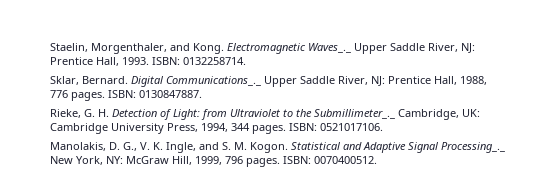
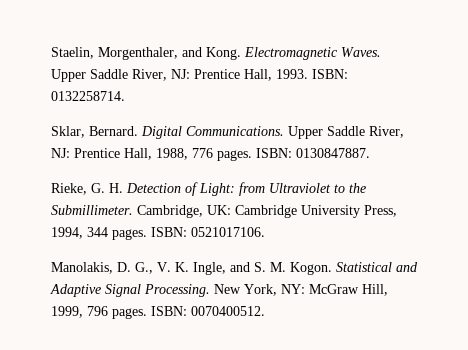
- Electromagnetic Waves_._ Upper Saddle River, NJ: Prentice Hall, 1993.
+ Electromagnetic Waves. Upper Saddle River, NJ: Prentice Hall, 1993.
- Digital Communications_._ Upper Saddle River, NJ: Prentice Hall, 1988, 776 pages.
+ Digital Communications. Upper Saddle River, NJ: Prentice Hall, 1988, 776 pages.
- Rieke, G. H. Detection of Light: from Ultraviolet to the Submillimeter_._ Cambridge, UK: Cambridge University Press, 1994, 344 pages.
+ Rieke, G. H. Detection of Light: from Ultraviolet to the Submillimeter. Cambridge, UK: Cambridge University Press, 1994, 344 pages.
- Statistical and Adaptive Signal Processing_._ New York, NY: McGraw Hill, 1999, 796 pages.
+ Statistical and Adaptive Signal Processing. New York, NY: McGraw Hill, 1999, 796 pages.

